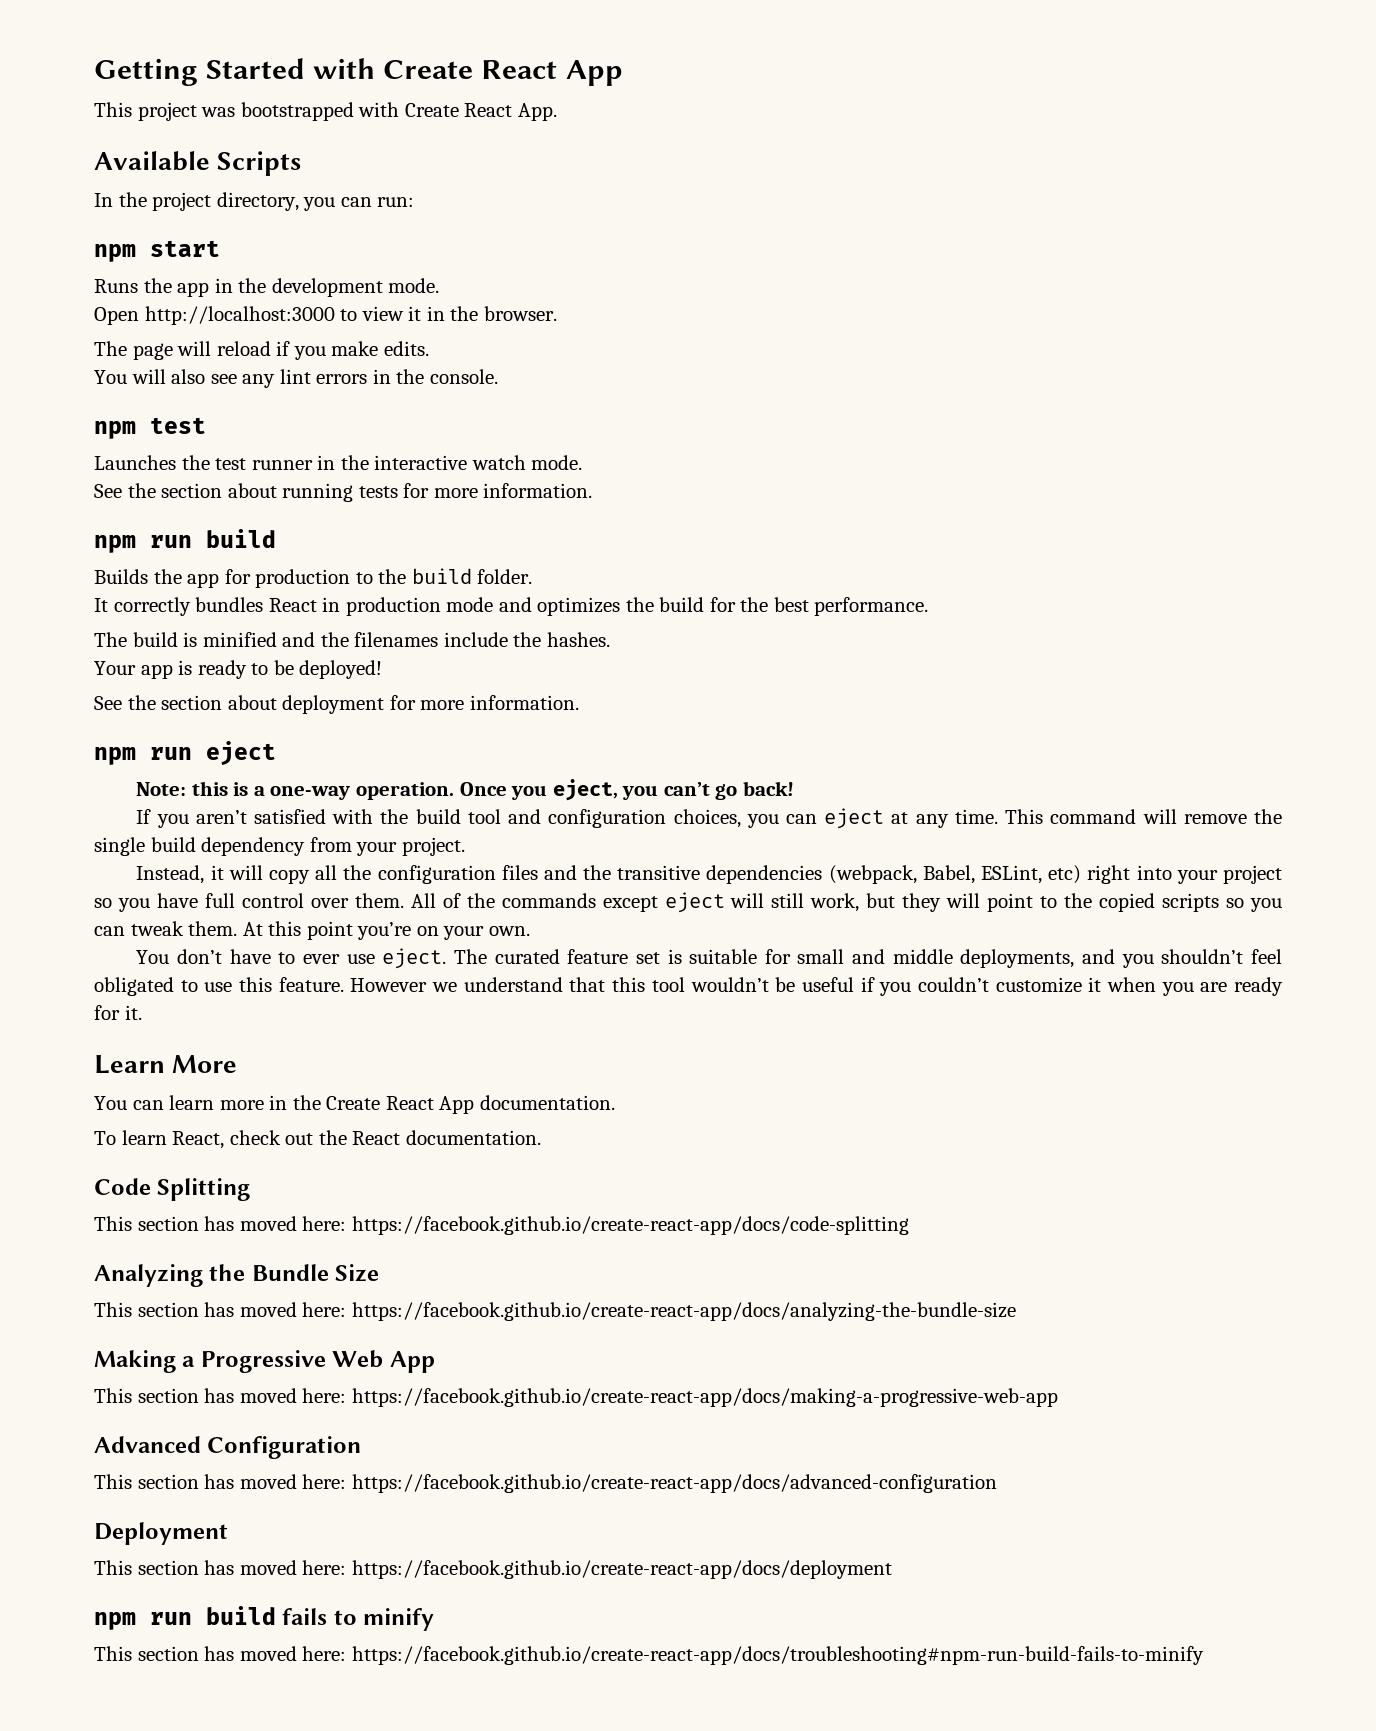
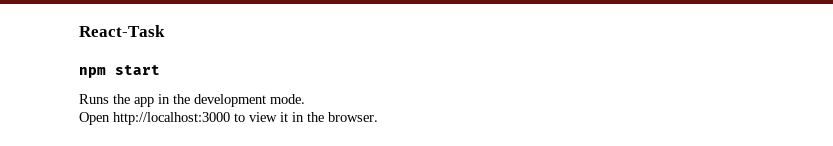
- Getting Started with Create React App
- This project was bootstrapped with Create React App.
- Available Scripts
- In the project directory, you can run:
+ React-Task
- The page will reload if you make edits.
- You will also see any lint errors in the console.
- npm test
- Launches the test runner in the interactive watch mode.
- See the section about running tests for more information.
- npm run build
- Builds the app for production to the build folder.
- It correctly bundles React in production mode and optimizes the build for the best performance.
- The build is minified and the filenames include the hashes.
- Your app is ready to be deployed!
- See the section about deployment for more information.
- npm run eject
- Note: this is a one-way operation. Once you eject, you can’t go back!
- If you aren’t satisfied with the build tool and configuration choices, you can eject at any time. This command will remove the single build dependency from your project.
- Instead, it will copy all the configuration files and the transitive dependencies (webpack, Babel, ESLint, etc) right into your project so you have full control over them. All of the commands except eject will still work, but they will point to the copied scripts so you can tweak them. At this point you’re on your own.
- You don’t have to ever use eject. The curated feature set is suitable for small and middle deployments, and you shouldn’t feel obligated to use this feature. However we understand that this tool wouldn’t be useful if you couldn’t customize it when you are ready for it.
- Learn More
- You can learn more in the Create React App documentation.
- To learn React, check out the React documentation.
- Code Splitting
- This section has moved here: https://facebook.github.io/create-react-app/docs/code-splitting
- Analyzing the Bundle Size
- This section has moved here: https://facebook.github.io/create-react-app/docs/analyzing-the-bundle-size
- Making a Progressive Web App
- This section has moved here: https://facebook.github.io/create-react-app/docs/making-a-progressive-web-app
- Advanced Configuration
- This section has moved here: https://facebook.github.io/create-react-app/docs/advanced-configuration
- Deployment
- This section has moved here: https://facebook.github.io/create-react-app/docs/deployment
- npm run build fails to minify
- This section has moved here: https://facebook.github.io/create-react-app/docs/troubleshooting#npm-run-build-fails-to-minify

